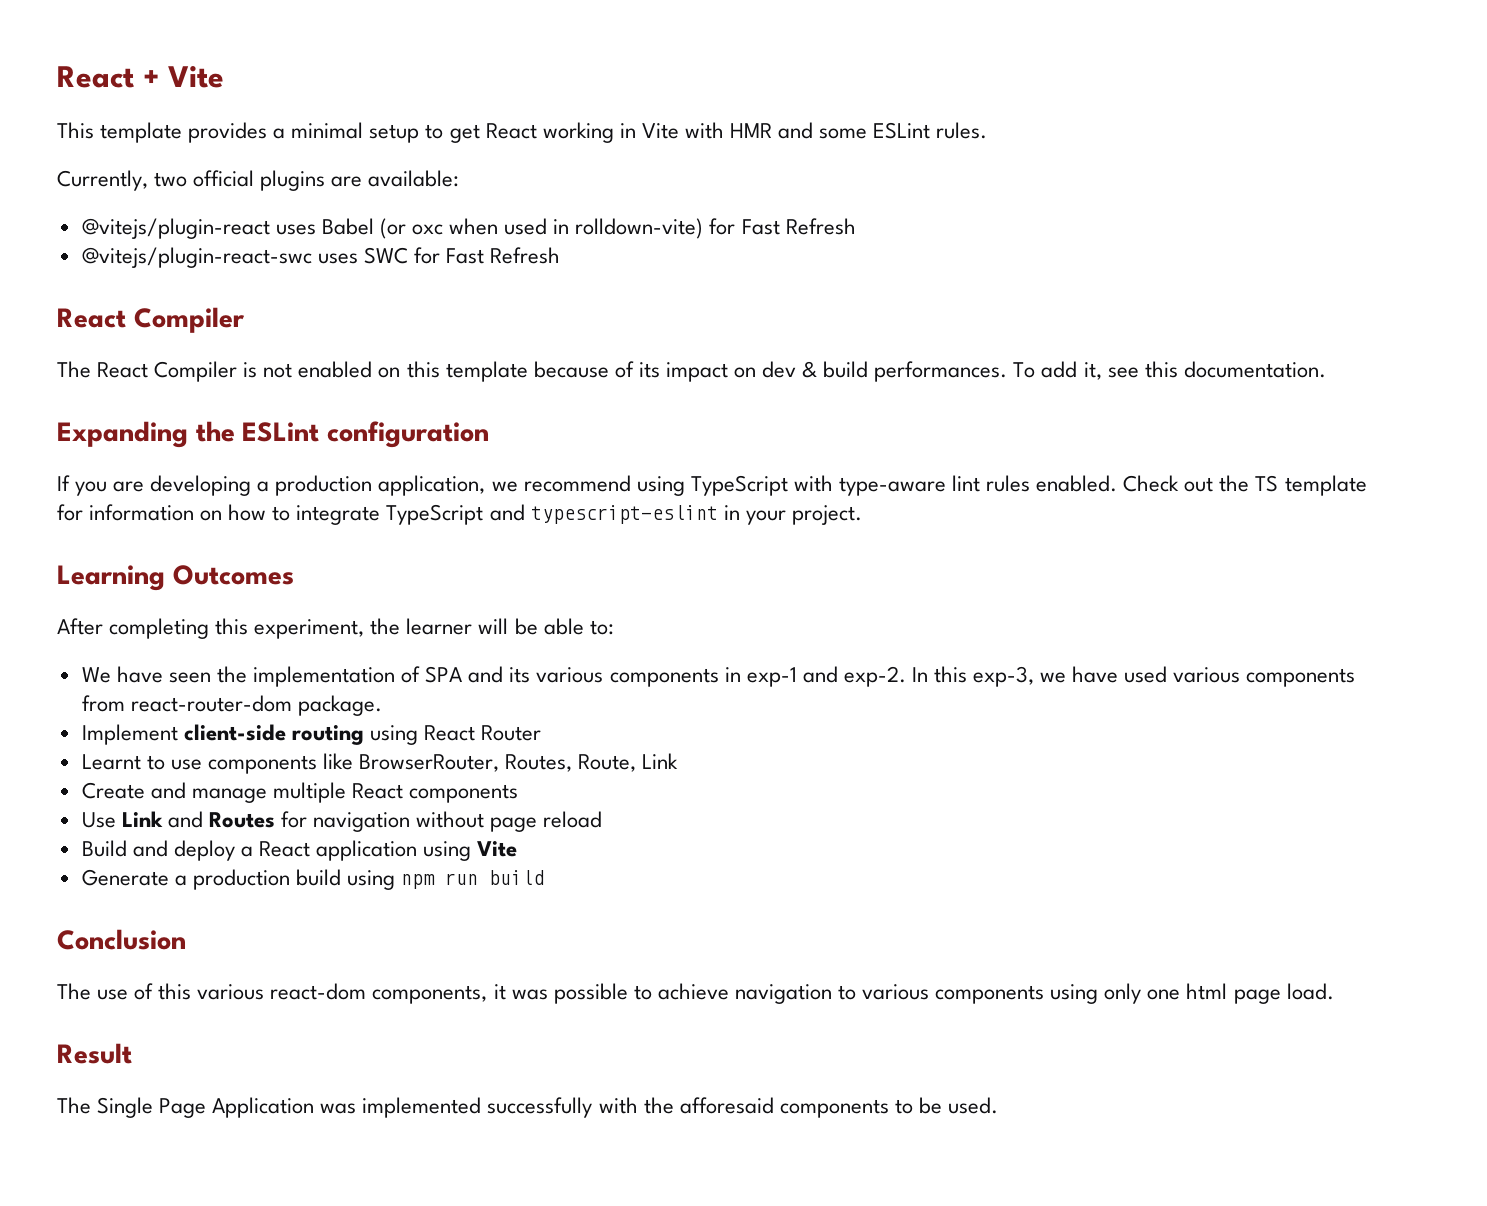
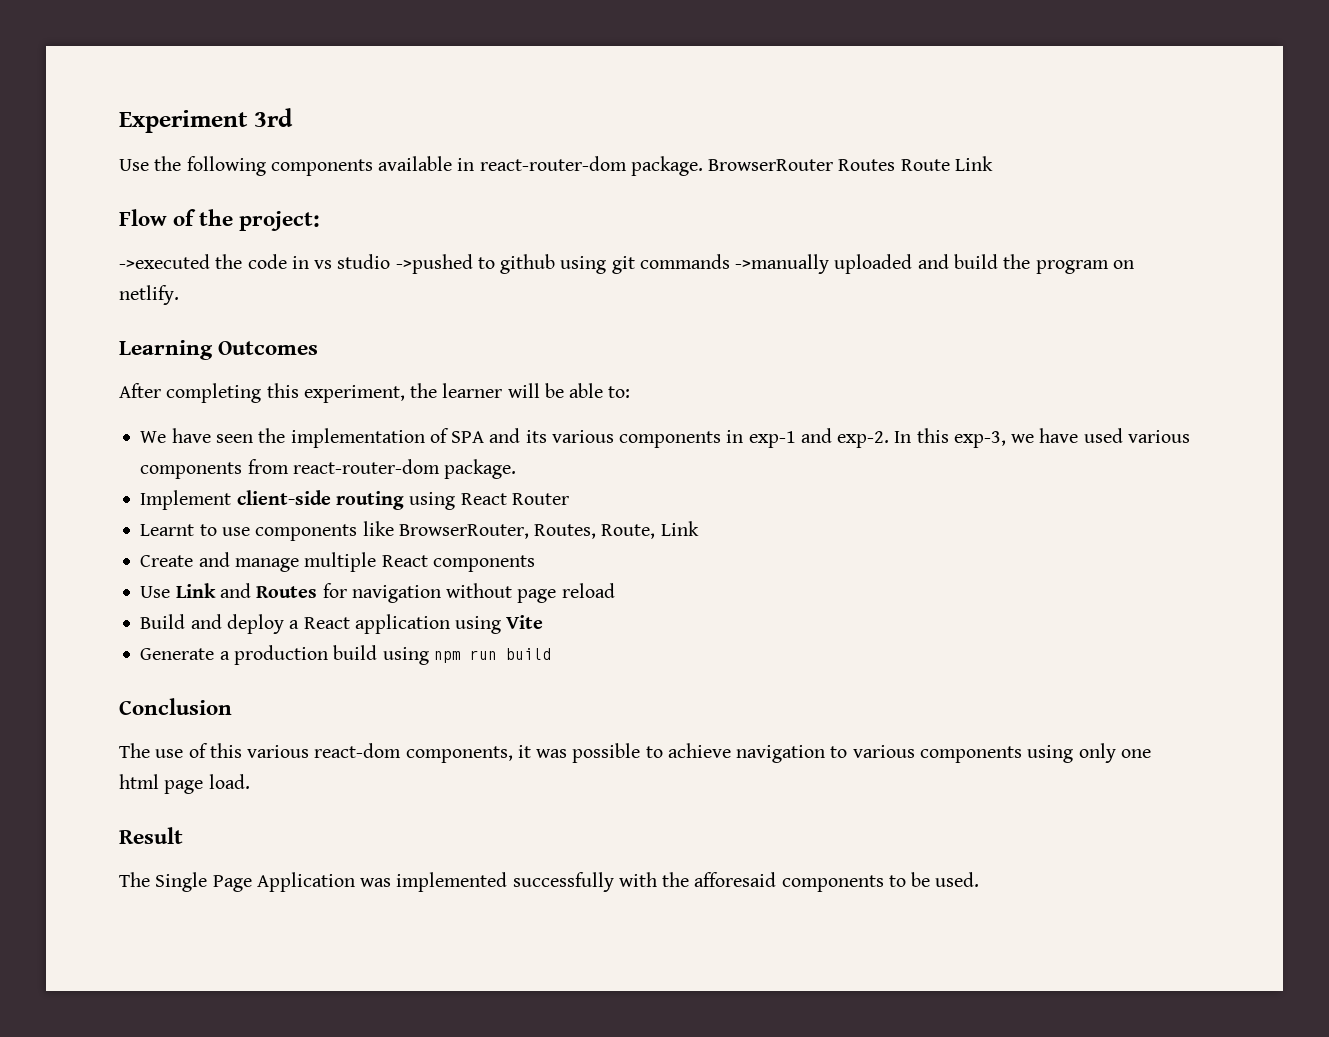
- React + Vite
- This template provides a minimal setup to get React working in Vite with HMR and some ESLint rules.
- Currently, two official plugins are available:
- @vitejs/plugin-react uses Babel (or oxc when used in rolldown-vite) for Fast Refresh
- @vitejs/plugin-react-swc uses SWC for Fast Refresh
- React Compiler
- The React Compiler is not enabled on this template because of its impact on dev & build performances. To add it, see this documentation.
- Expanding the ESLint configuration
- If you are developing a production application, we recommend using TypeScript with type-aware lint rules enabled. Check out the TS template for information on how to integrate TypeScript and typescript-eslint in your project.
+ Experiment 3rd
+ Use the following components available in react-router-dom package. BrowserRouter Routes Route Link
+ Flow of the project:
+ ->executed the code in vs studio ->pushed to github using git commands ->manually uploaded and build the program on netlify.

